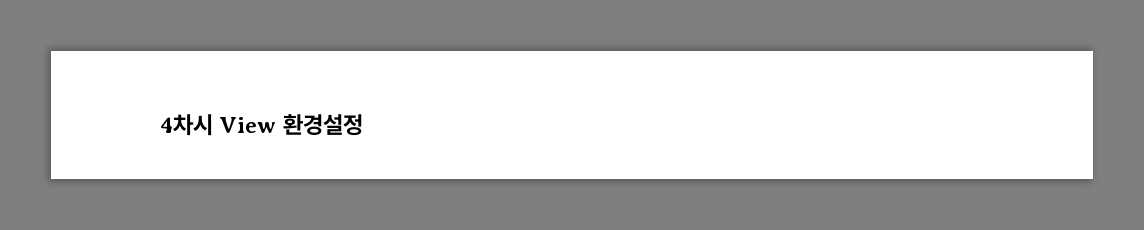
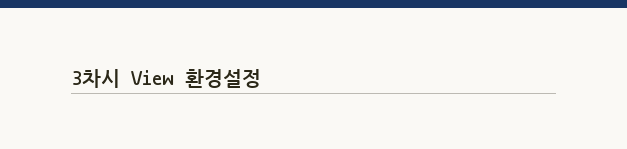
- 4차시 View 환경설정
+ 3차시 View 환경설정

